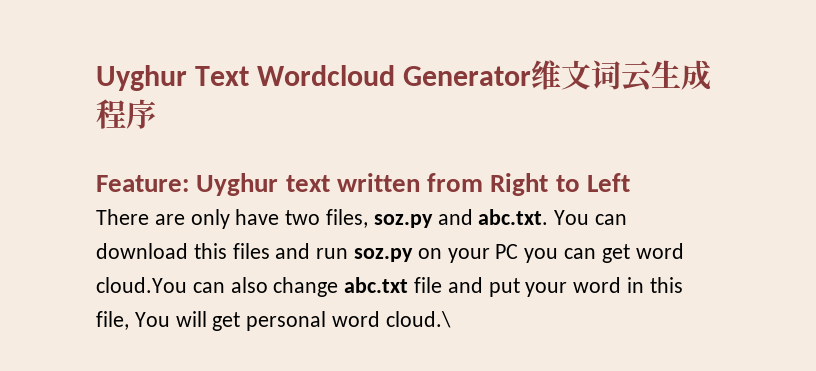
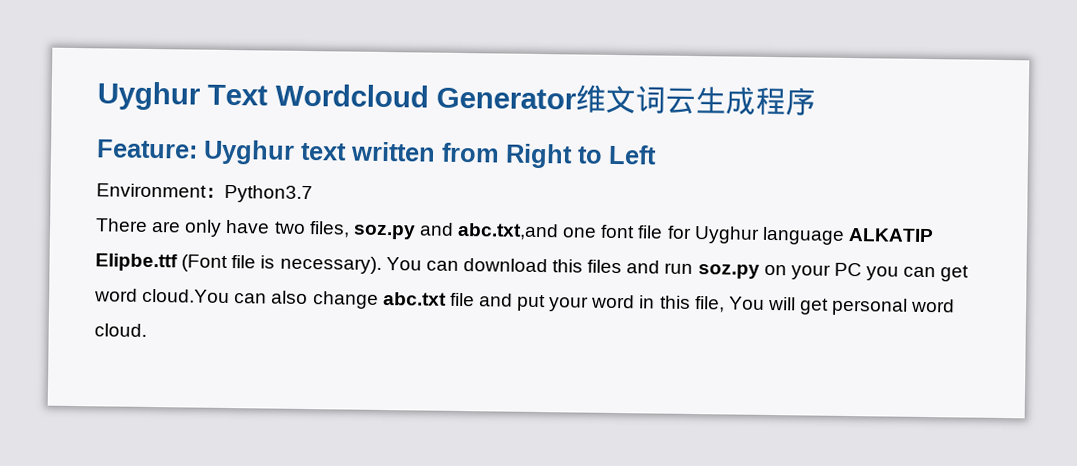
+ Environment：Python3.7
- There are only have two files, soz.py and abc.txt. You can download this files and run soz.py on your PC you can get word cloud.You can also change abc.txt file and put your word in this file, You will get personal word cloud.\
+ There are only have two files, soz.py and abc.txt,and one font file for Uyghur language ALKATIP Elipbe.ttf (Font file is necessary). You can download this files and run soz.py on your PC you can get word cloud.You can also change abc.txt file and put your word in this file, You will get personal word cloud.

